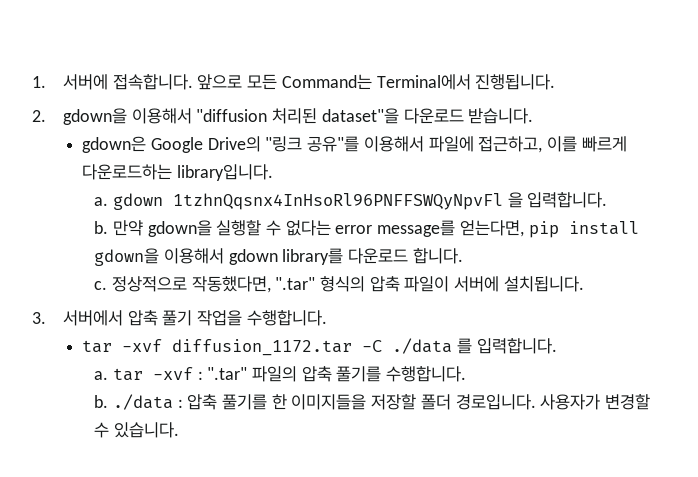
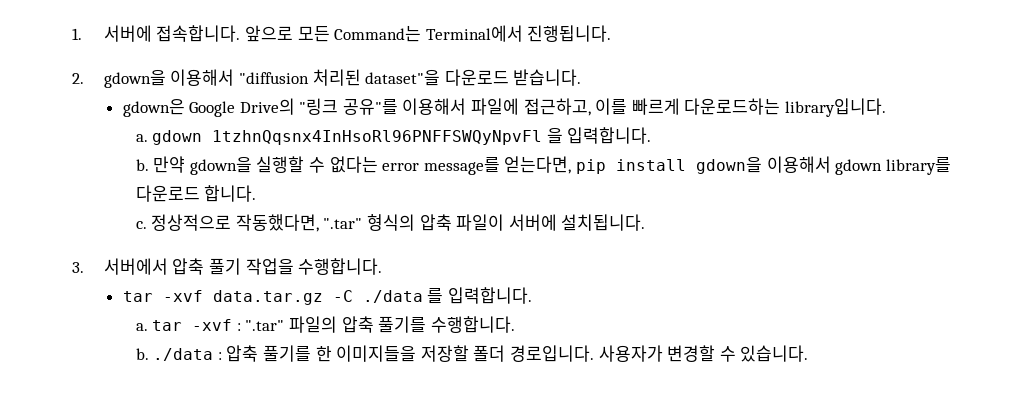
- tar -xvf diffusion_1172.tar -C ./data 를 입력합니다.
+ tar -xvf data.tar.gz -C ./data 를 입력합니다.

